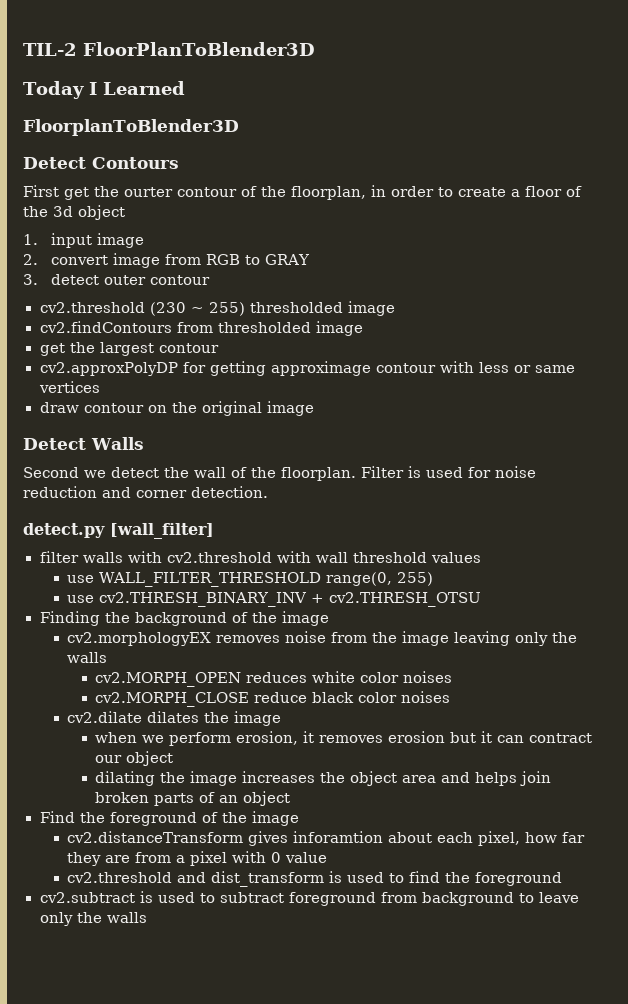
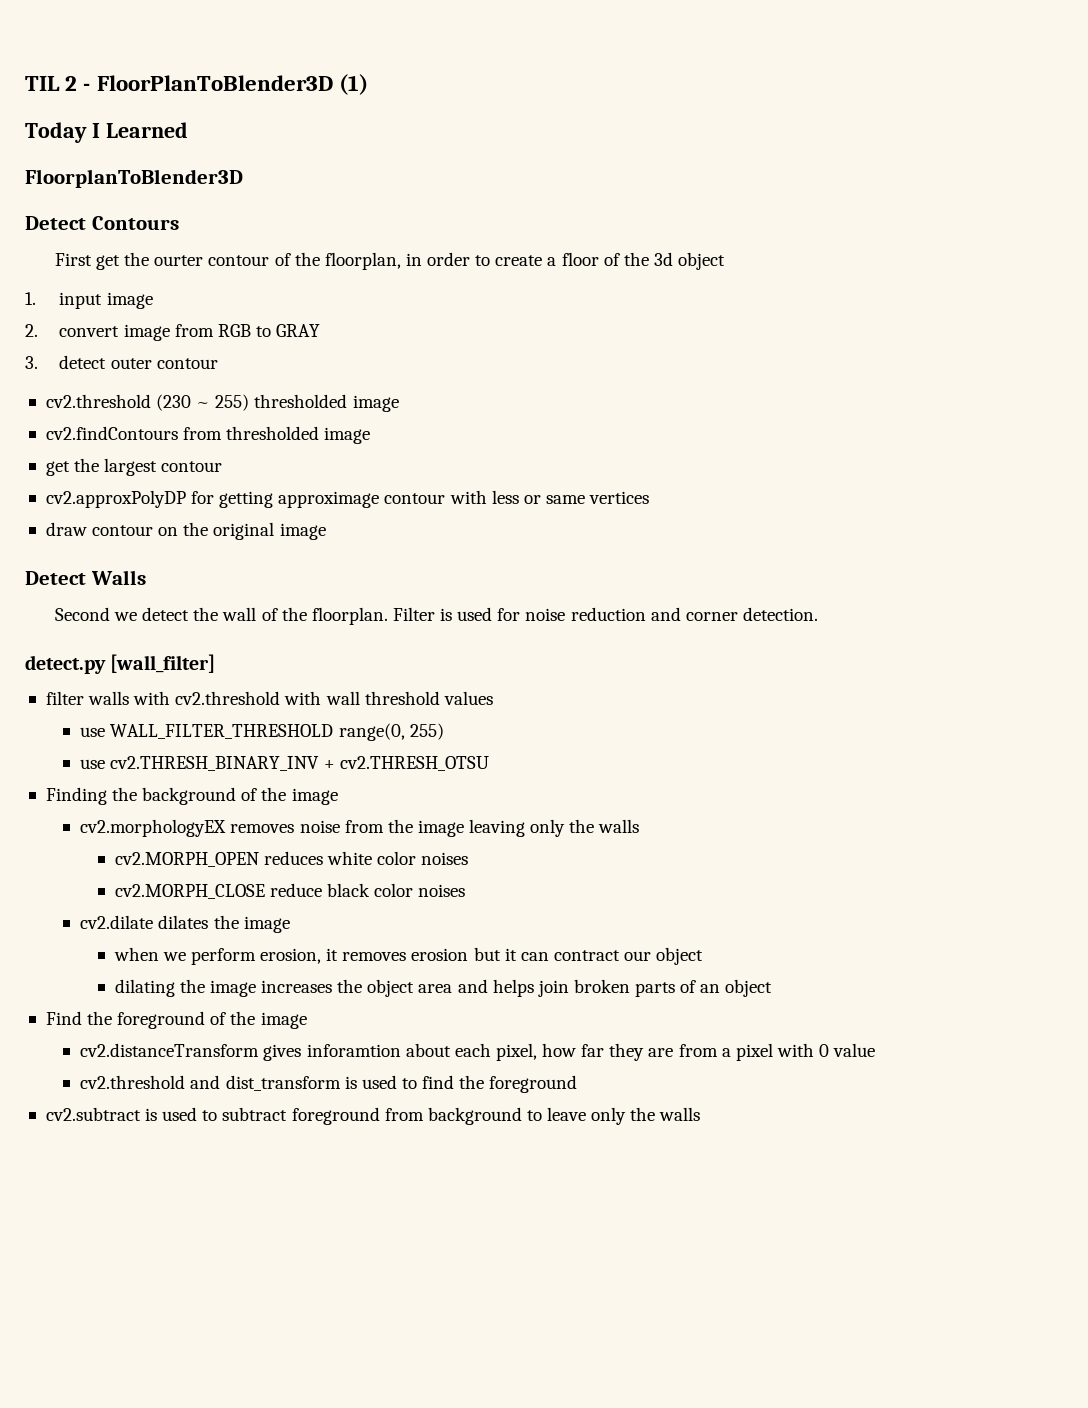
- TIL-2 FloorPlanToBlender3D
+ TIL 2 - FloorPlanToBlender3D (1)

